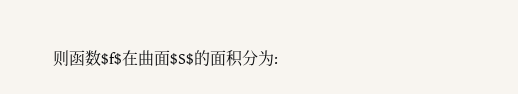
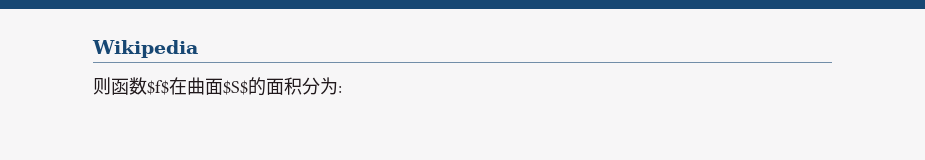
+ Wikipedia

